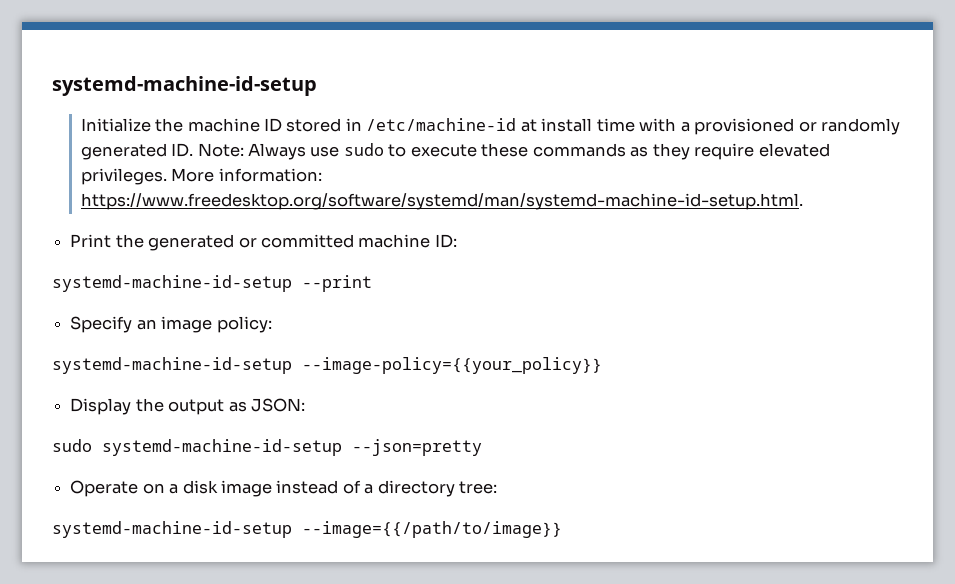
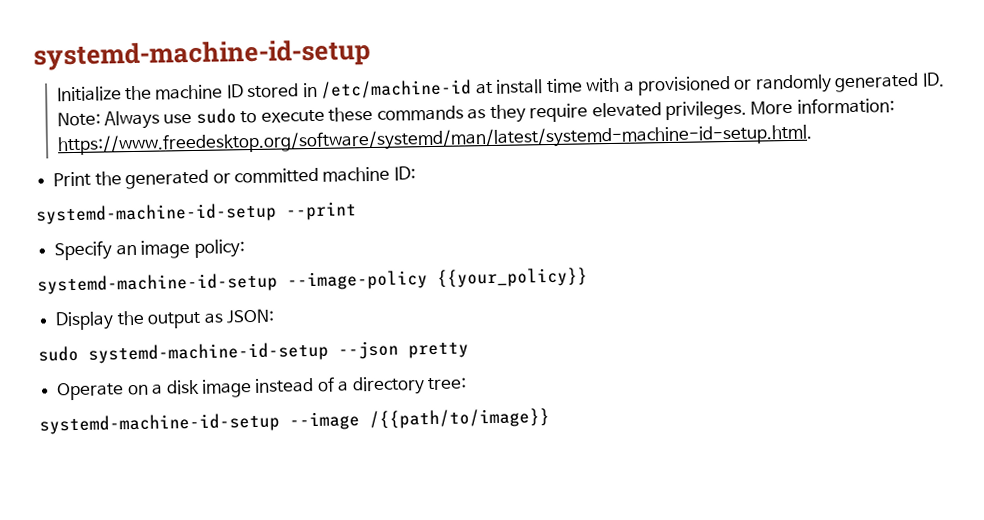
- More information: https://www.freedesktop.org/software/systemd/man/systemd-machine-id-setup.html.
+ More information: https://www.freedesktop.org/software/systemd/man/latest/systemd-machine-id-setup.html.
- systemd-machine-id-setup --image-policy={{your_policy}}
+ systemd-machine-id-setup --image-policy {{your_policy}}
- sudo systemd-machine-id-setup --json=pretty
+ sudo systemd-machine-id-setup --json pretty
- systemd-machine-id-setup --image={{/path/to/image}}
+ systemd-machine-id-setup --image /{{path/to/image}}

